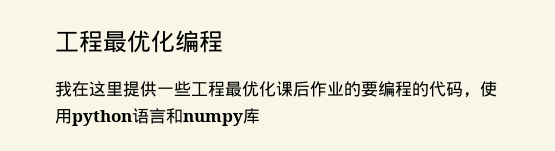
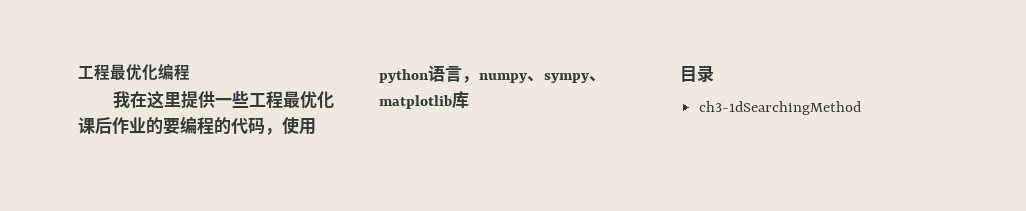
- 我在这里提供一些工程最优化课后作业的要编程的代码，使用python语言和numpy库
+ 我在这里提供一些工程最优化课后作业的要编程的代码，使用python语言，numpy、sympy、matplotlib库
+ 目录
+ ch3-1dSearchingMethod

